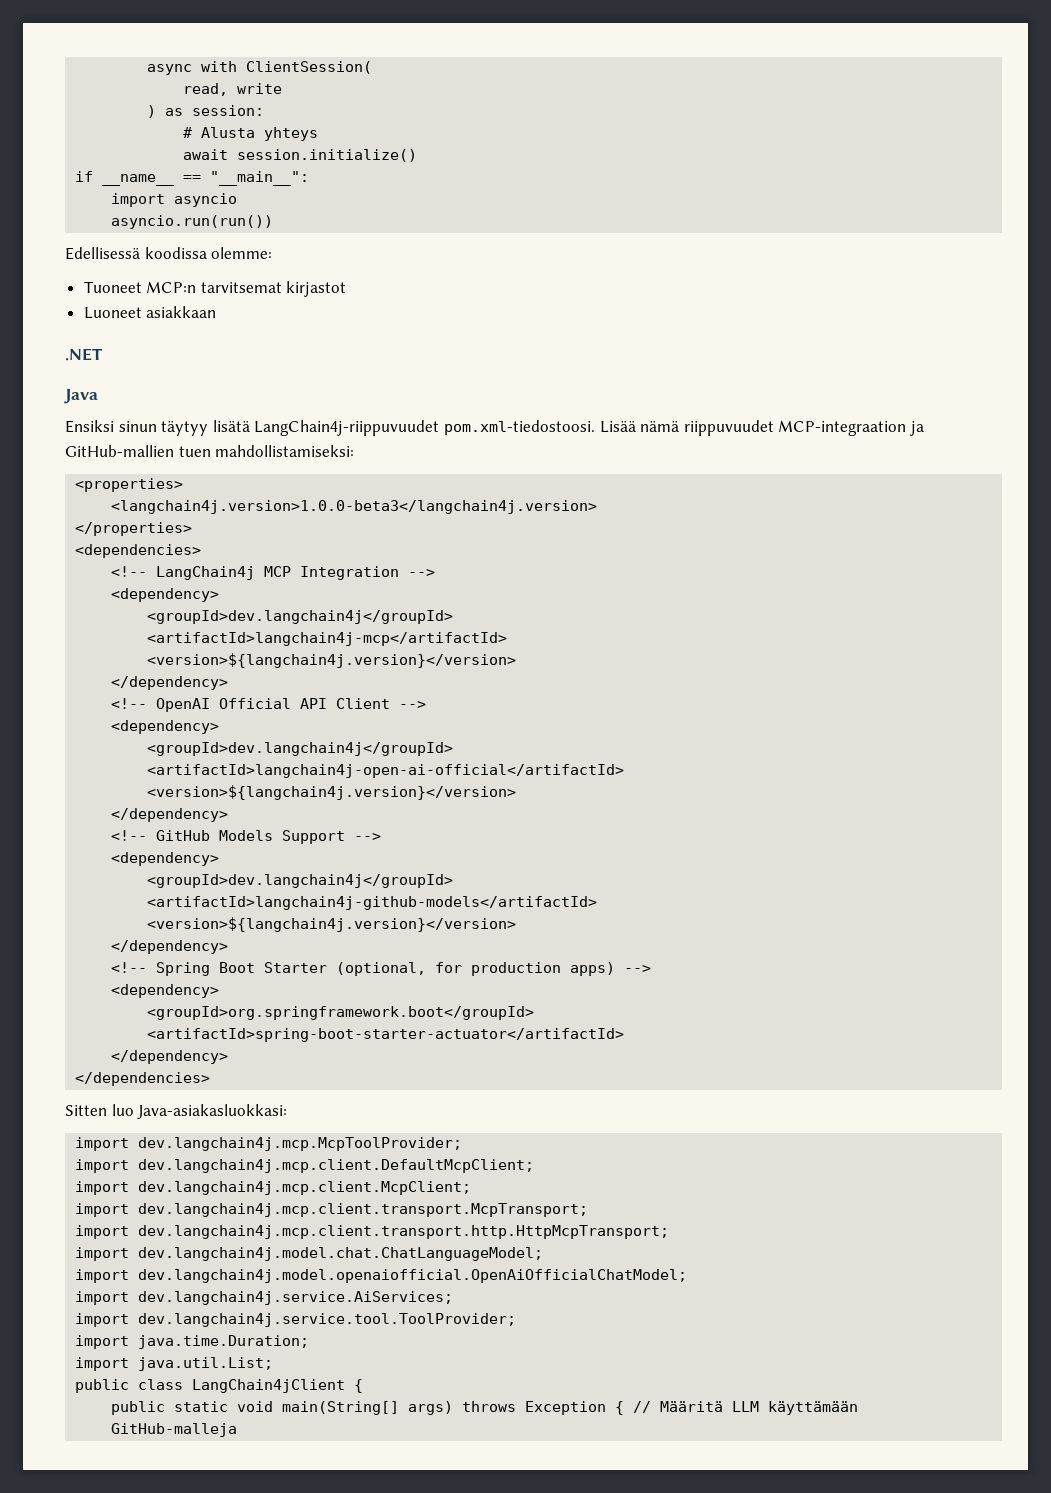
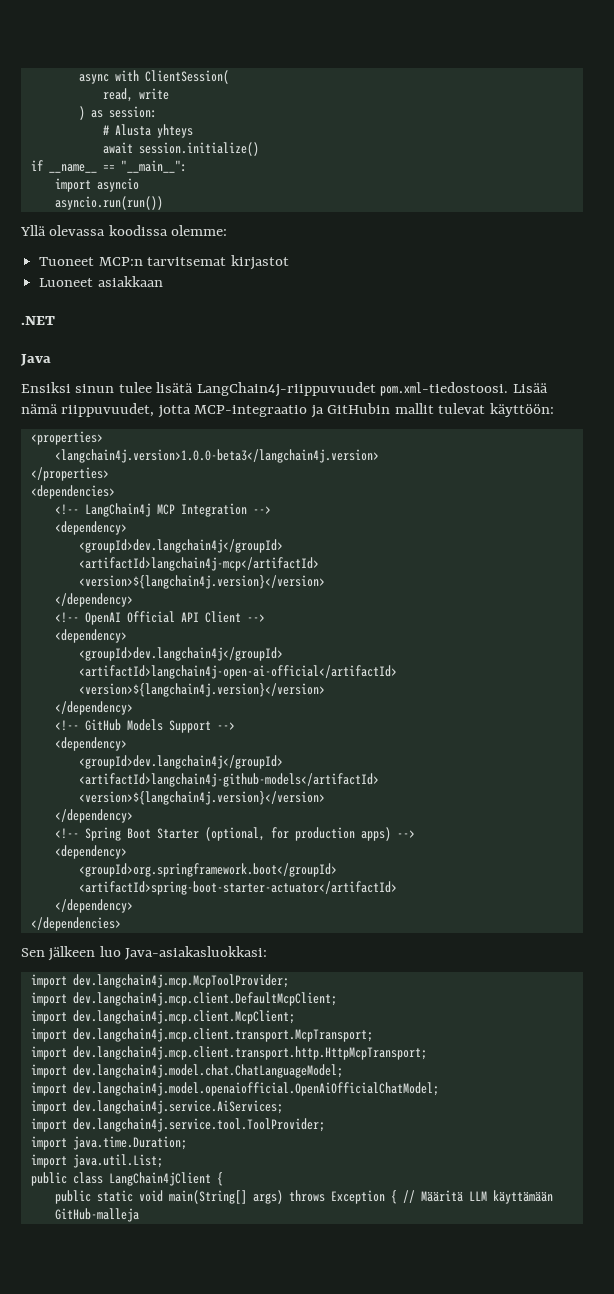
- Edellisessä koodissa olemme:
+ Yllä olevassa koodissa olemme:
- Ensiksi sinun täytyy lisätä LangChain4j-riippuvuudet pom.xml-tiedostoosi. Lisää nämä riippuvuudet MCP-integraation ja GitHub-mallien tuen mahdollistamiseksi:
+ Ensiksi sinun tulee lisätä LangChain4j-riippuvuudet pom.xml-tiedostoosi. Lisää nämä riippuvuudet, jotta MCP-integraatio ja GitHubin mallit tulevat käyttöön:
- Sitten luo Java-asiakasluokkasi:
+ Sen jälkeen luo Java-asiakasluokkasi:

